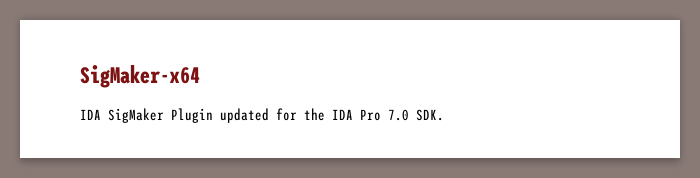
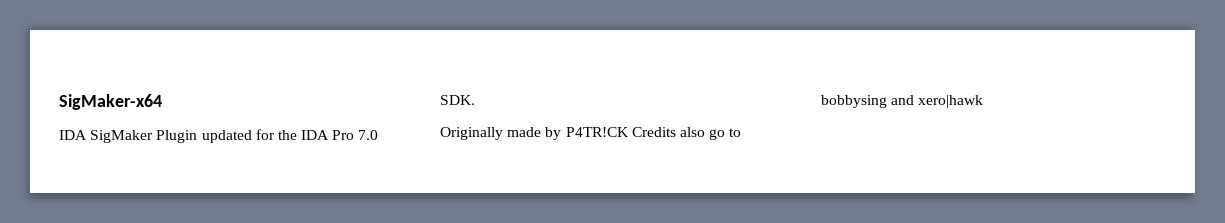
+ Originally made by P4TR!CK Credits also go to bobbysing and xero|hawk

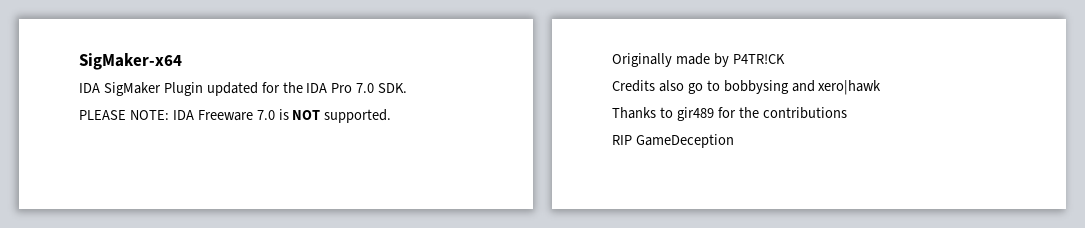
+ PLEASE NOTE: IDA Freeware 7.0 is NOT supported.
- Originally made by P4TR!CK Credits also go to bobbysing and xero|hawk
+ Originally made by P4TR!CK
+ Credits also go to bobbysing and xero|hawk
+ Thanks to gir489 for the contributions
+ RIP GameDeception

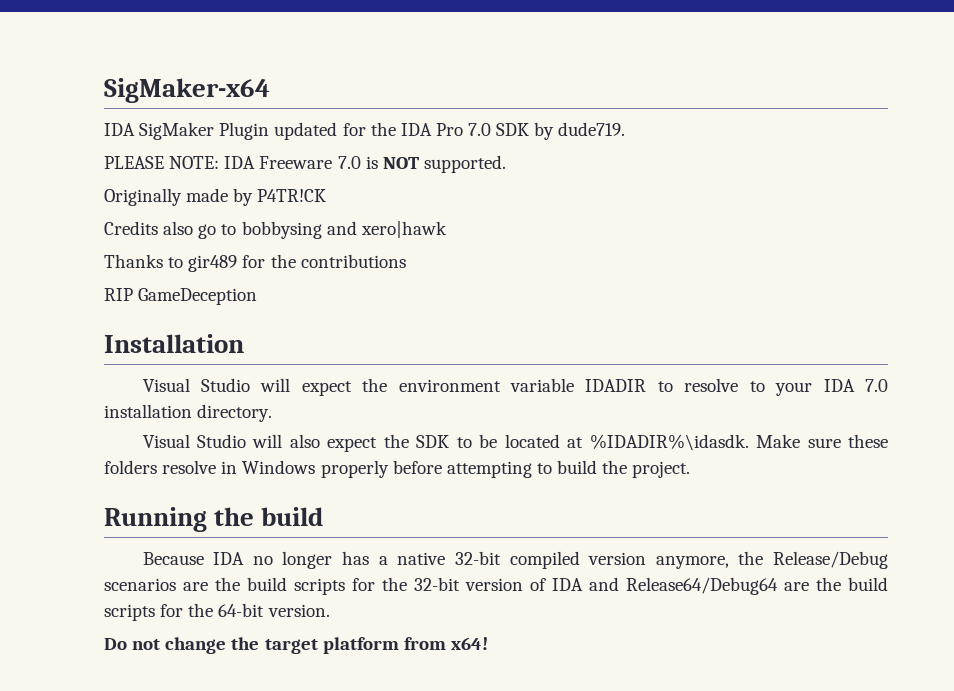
- IDA SigMaker Plugin updated for the IDA Pro 7.0 SDK.
+ IDA SigMaker Plugin updated for the IDA Pro 7.0 SDK by dude719.
+ Installation
+ Visual Studio will expect the environment variable IDADIR to resolve to your IDA 7.0 installation directory.
+ Visual Studio will also expect the SDK to be located at %IDADIR%\idasdk. Make sure these folders resolve in Windows properly before attempting to build the project.
+ Running the build
+ Because IDA no longer has a native 32-bit compiled version anymore, the Release/Debug scenarios are the build scripts for the 32-bit version of IDA and Release64/Debug64 are the build scripts for the 64-bit version.
+ Do not change the target platform from x64!

